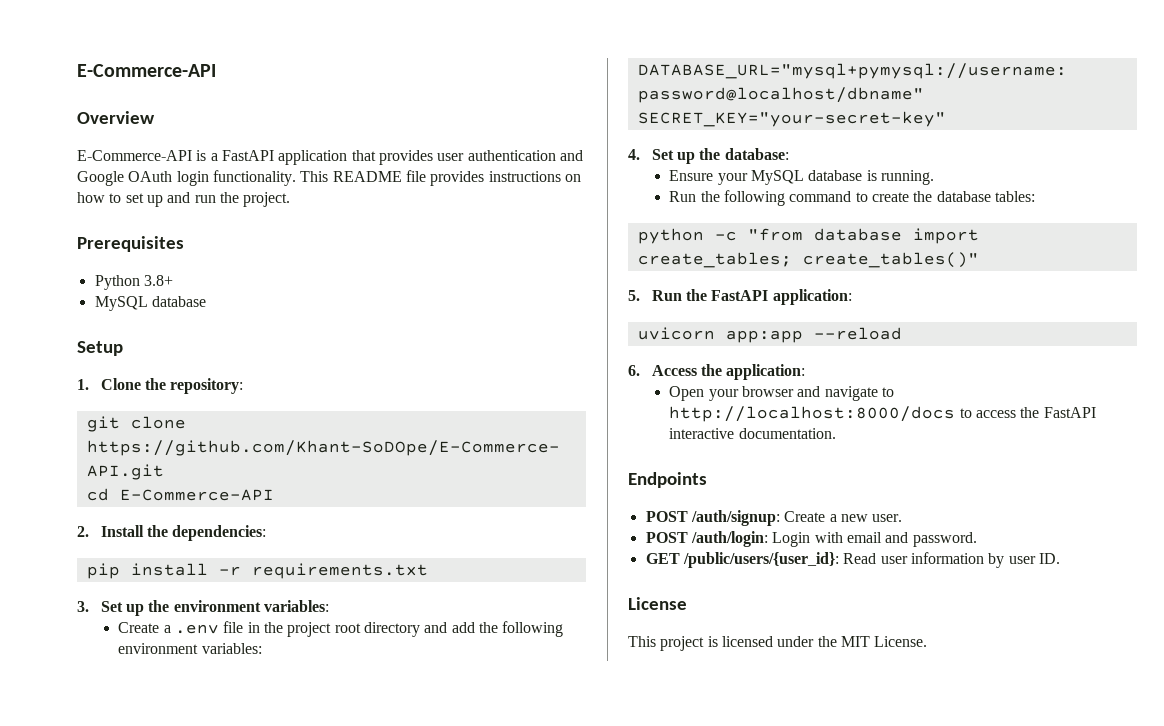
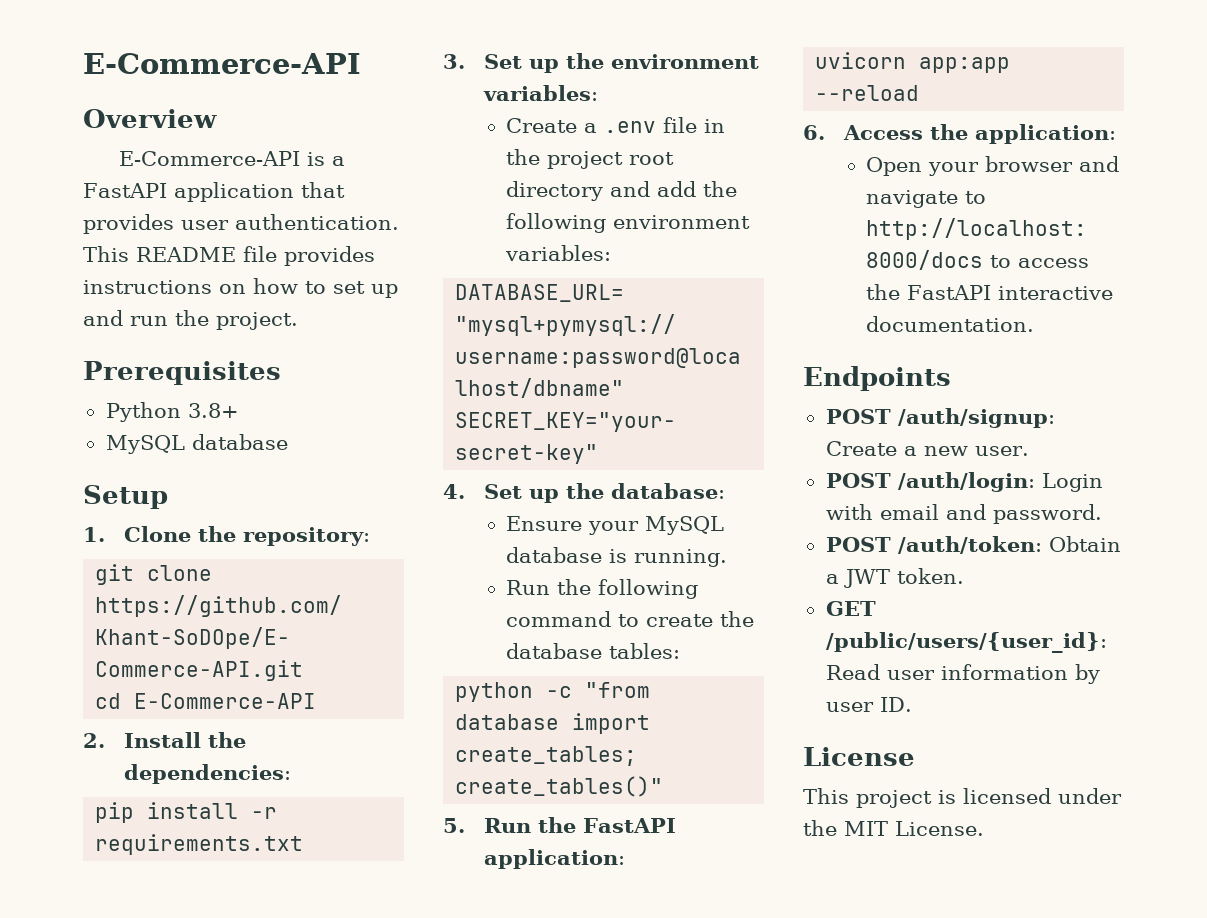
- E-Commerce-API is a FastAPI application that provides user authentication and Google OAuth login functionality.
+ E-Commerce-API is a FastAPI application that provides user authentication.
+ POST /auth/token: Obtain a JWT token.

